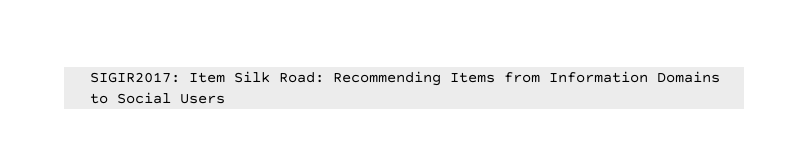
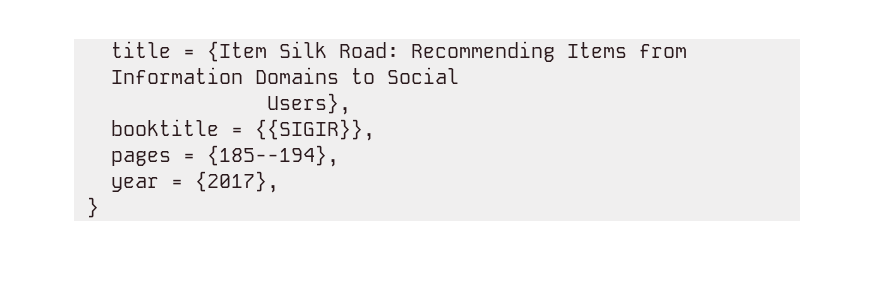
- SIGIR2017: Item Silk Road: Recommending Items from Information Domains to Social Users
+ title = {Item Silk Road: Recommending Items from Information Domains to Social
+ Users},
+ booktitle = {{SIGIR}},
+ pages = {185--194},
+ year = {2017},
+ }

